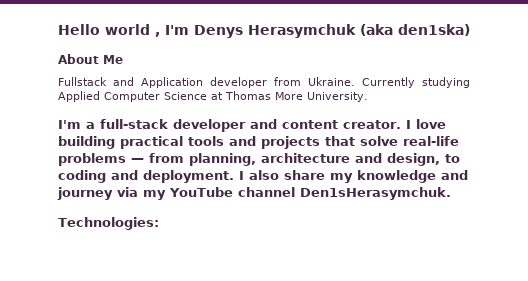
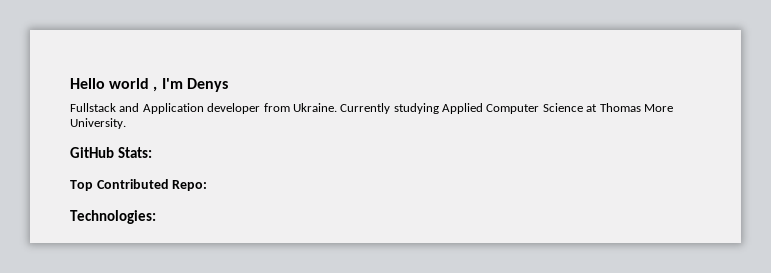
- Hello world , I'm Denys Herasymchuk (aka den1ska)
- About Me
+ Hello world , I'm Denys
- I'm a full-stack developer and content creator. I love building practical tools and projects that solve real-life problems — from planning, architecture and design, to coding and deployment. I also share my knowledge and journey via my YouTube channel Den1sHerasymchuk.
+ GitHub Stats:
+ Top Contributed Repo:

